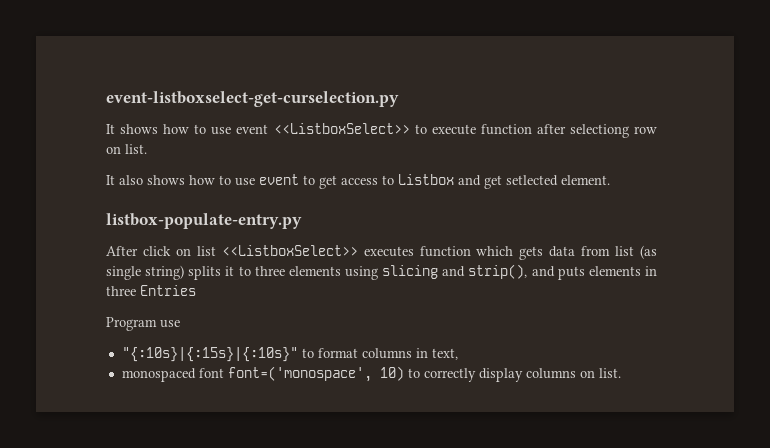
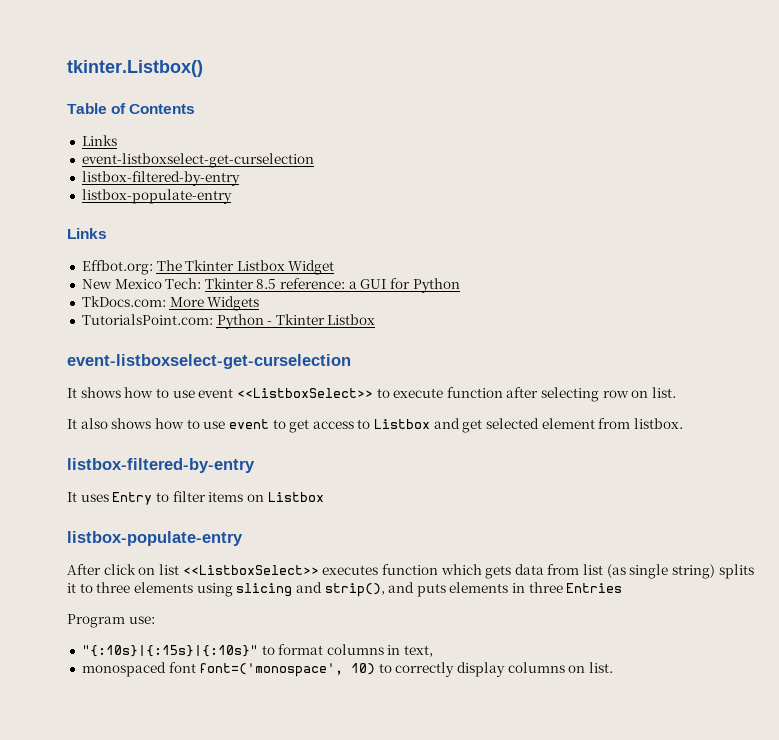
- event-listboxselect-get-curselection.py
+ tkinter.Listbox()
+ Table of Contents
+ Links
+ event-listboxselect-get-curselection
+ listbox-filtered-by-entry
+ listbox-populate-entry
+ Links
+ Effbot.org: The Tkinter Listbox Widget
+ New Mexico Tech: Tkinter 8.5 reference: a GUI for Python
+ TkDocs.com: More Widgets
+ TutorialsPoint.com: Python - Tkinter Listbox
+ event-listboxselect-get-curselection
- It shows how to use event <<ListboxSelect>> to execute function after selectiong row on list.
+ It shows how to use event <<ListboxSelect>> to execute function after selecting row on list.
- It also shows how to use event to get access to Listbox and get setlected element.
- listbox-populate-entry.py
+ It also shows how to use event to get access to Listbox and get selected element from listbox.
+ listbox-filtered-by-entry
+ It uses Entry to filter items on Listbox
+ listbox-populate-entry
- Program use
+ Program use:

